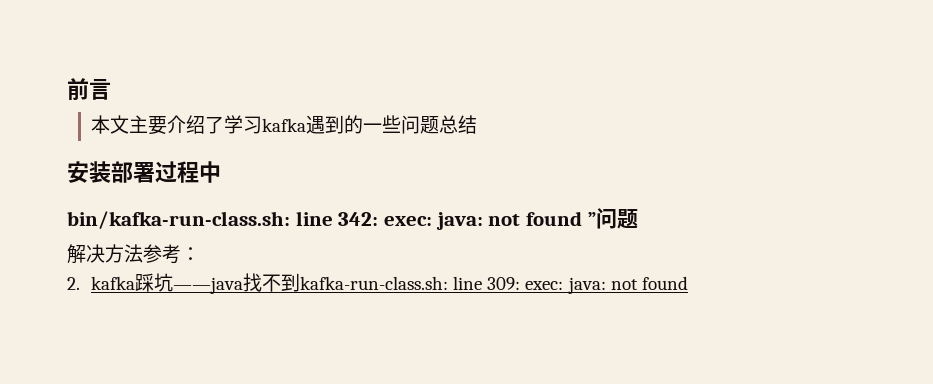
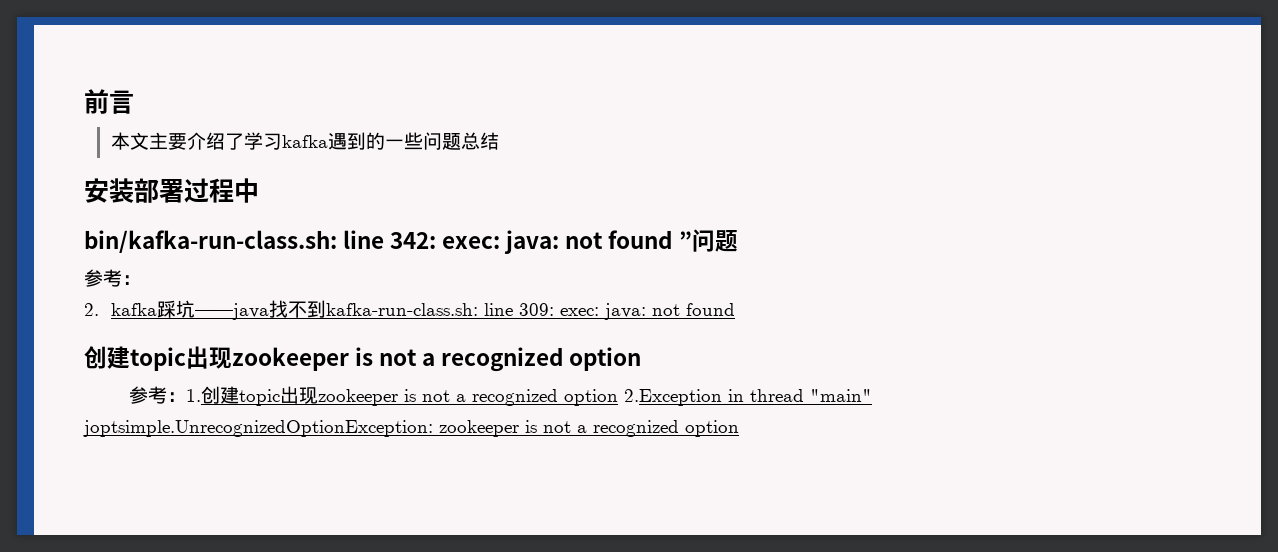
  bin/kafka-run-class.sh: line 342: exec: java: not found ”问题
- 解决方法参考：
+ 参考：
  2. kafka踩坑——java找不到kafka-run-class.sh: line 309: exec: java: not found
+ 创建topic出现zookeeper is not a recognized option
+ 参考：1.创建topic出现zookeeper is not a recognized option 2.Exception in thread "main" joptsimple.UnrecognizedOptionException: zookeeper is not a recognized option

